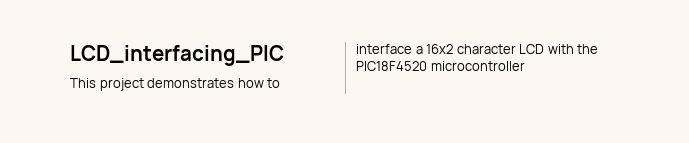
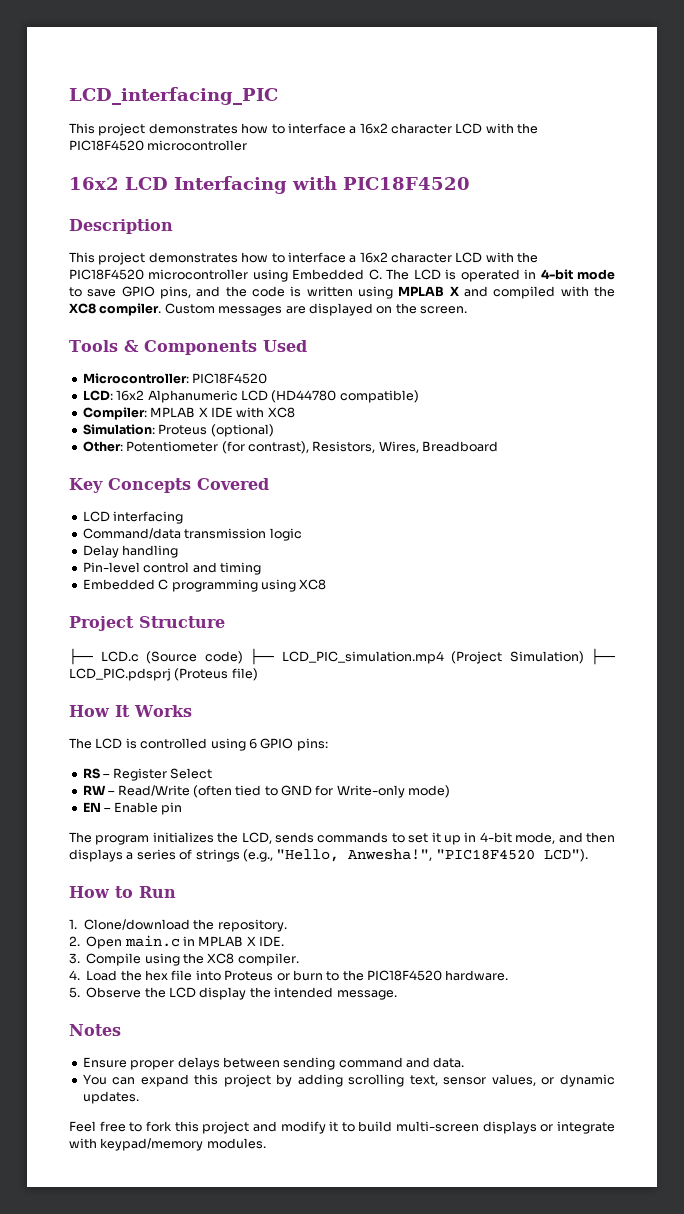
+ 16x2 LCD Interfacing with PIC18F4520
+ Description
+ This project demonstrates how to interface a 16x2 character LCD with the PIC18F4520 microcontroller using Embedded C. The LCD is operated in 4-bit mode to save GPIO pins, and the code is written using MPLAB X and compiled with the XC8 compiler. Custom messages are displayed on the screen.
+ Tools & Components Used
+ Microcontroller: PIC18F4520
+ LCD: 16x2 Alphanumeric LCD (HD44780 compatible)
+ Compiler: MPLAB X IDE with XC8
+ Simulation: Proteus (optional)
+ Other: Potentiometer (for contrast), Resistors, Wires, Breadboard
+ Key Concepts Covered
+ LCD interfacing
+ Command/data transmission logic
+ Delay handling
+ Pin-level control and timing
+ Embedded C programming using XC8
+ Project Structure
+ ├── LCD.c (Source code) ├── LCD_PIC_simulation.mp4 (Project Simulation) ├── LCD_PIC.pdsprj (Proteus file)
+ How It Works
+ The LCD is controlled using 6 GPIO pins:
+ RS – Register Select
+ RW – Read/Write (often tied to GND for Write-only mode)
+ EN – Enable pin
+ The program initializes the LCD, sends commands to set it up in 4-bit mode, and then displays a series of strings (e.g., "Hello, Anwesha!", "PIC18F4520 LCD").
+ How to Run
+ 1. Clone/download the repository.
+ 2. Open main.c in MPLAB X IDE.
+ 3. Compile using the XC8 compiler.
+ 4. Load the hex file into Proteus or burn to the PIC18F4520 hardware.
+ 5. Observe the LCD display the intended message.
+ Notes
+ Ensure proper delays between sending command and data.
+ You can expand this project by adding scrolling text, sensor values, or dynamic updates.
+ Feel free to fork this project and modify it to build multi-screen displays or integrate with keypad/memory modules.

